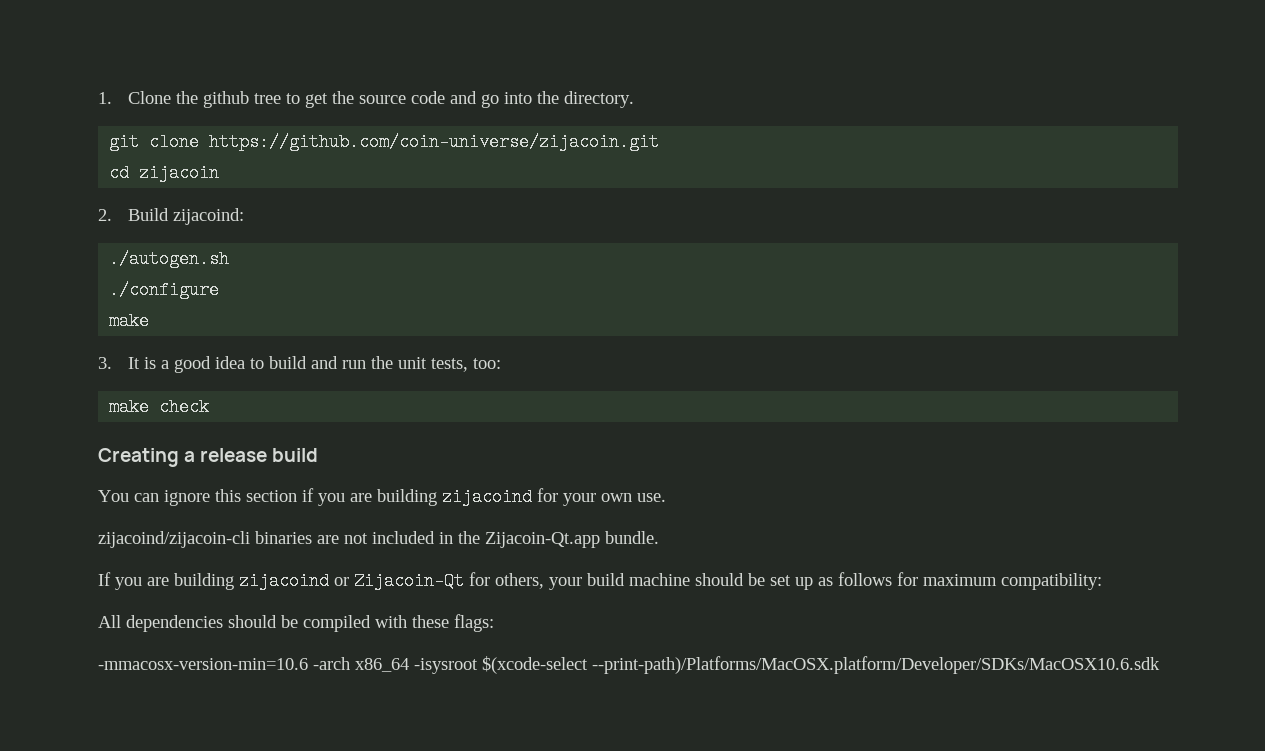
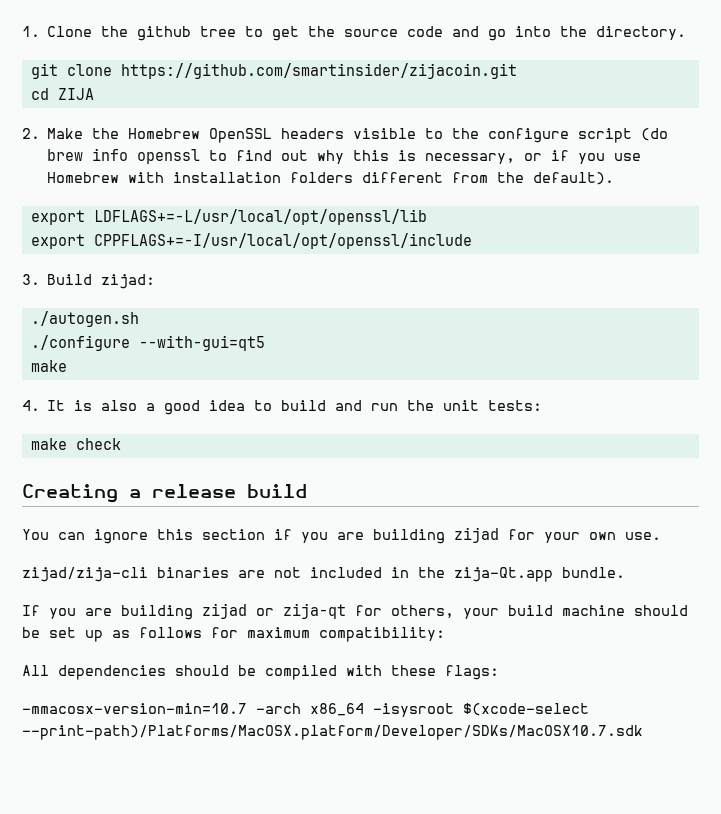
- git clone https://github.com/coin-universe/zijacoin.git
+ git clone https://github.com/smartinsider/zijacoin.git
- cd zijacoin
- 2. Build zijacoind:
+ cd ZIJA
+ 2. Make the Homebrew OpenSSL headers visible to the configure script (do brew info openssl to find out why this is necessary, or if you use Homebrew with installation folders different from the default).
+ export LDFLAGS+=-L/usr/local/opt/openssl/lib
+ export CPPFLAGS+=-I/usr/local/opt/openssl/include
+ 3. Build zijad:
- ./configure
+ ./configure --with-gui=qt5
- 3. It is a good idea to build and run the unit tests, too:
+ 4. It is also a good idea to build and run the unit tests:
- You can ignore this section if you are building zijacoind for your own use.
+ You can ignore this section if you are building zijad for your own use.
- zijacoind/zijacoin-cli binaries are not included in the Zijacoin-Qt.app bundle.
+ zijad/zija-cli binaries are not included in the zija-Qt.app bundle.
- If you are building zijacoind or Zijacoin-Qt for others, your build machine should be set up as follows for maximum compatibility:
+ If you are building zijad or zija-qt for others, your build machine should be set up as follows for maximum compatibility:
- -mmacosx-version-min=10.6 -arch x86_64 -isysroot $(xcode-select --print-path)/Platforms/MacOSX.platform/Developer/SDKs/MacOSX10.6.sdk
+ -mmacosx-version-min=10.7 -arch x86_64 -isysroot $(xcode-select --print-path)/Platforms/MacOSX.platform/Developer/SDKs/MacOSX10.7.sdk

